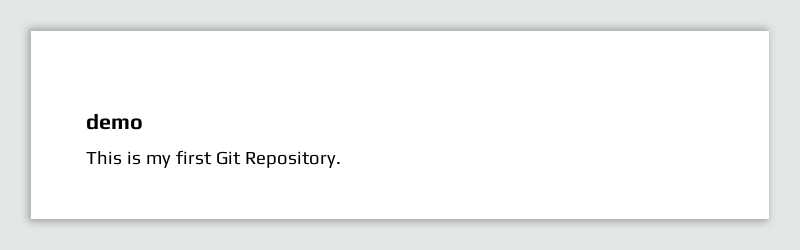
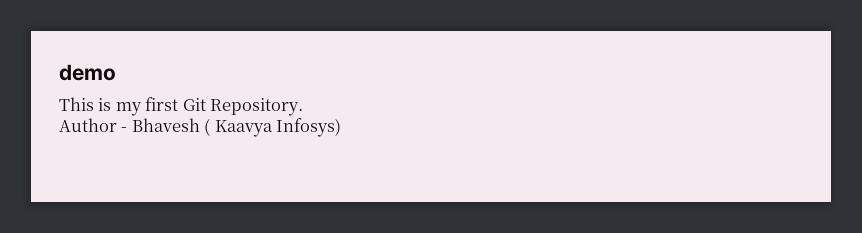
+ Author - Bhavesh ( Kaavya Infosys)

